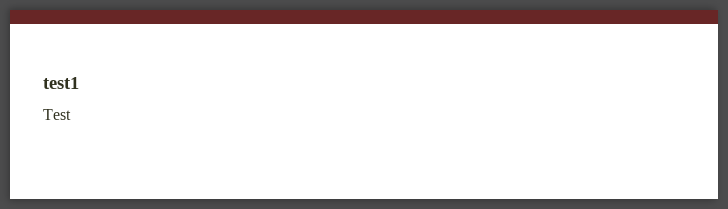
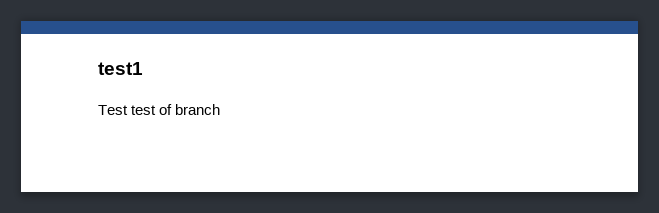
- Test
+ Test test of branch

